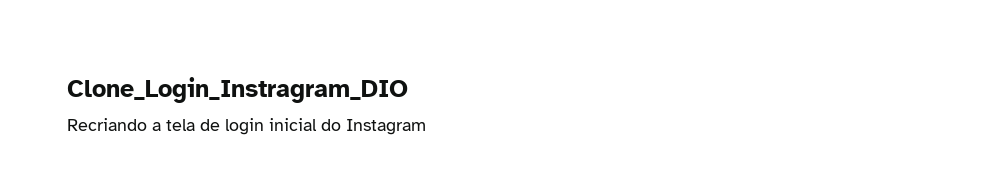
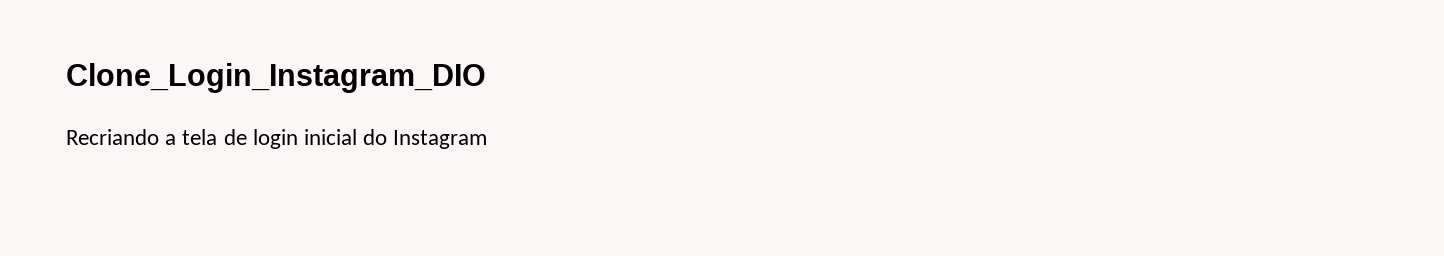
- Clone_Login_Instragram_DIO
+ Clone_Login_Instagram_DIO

